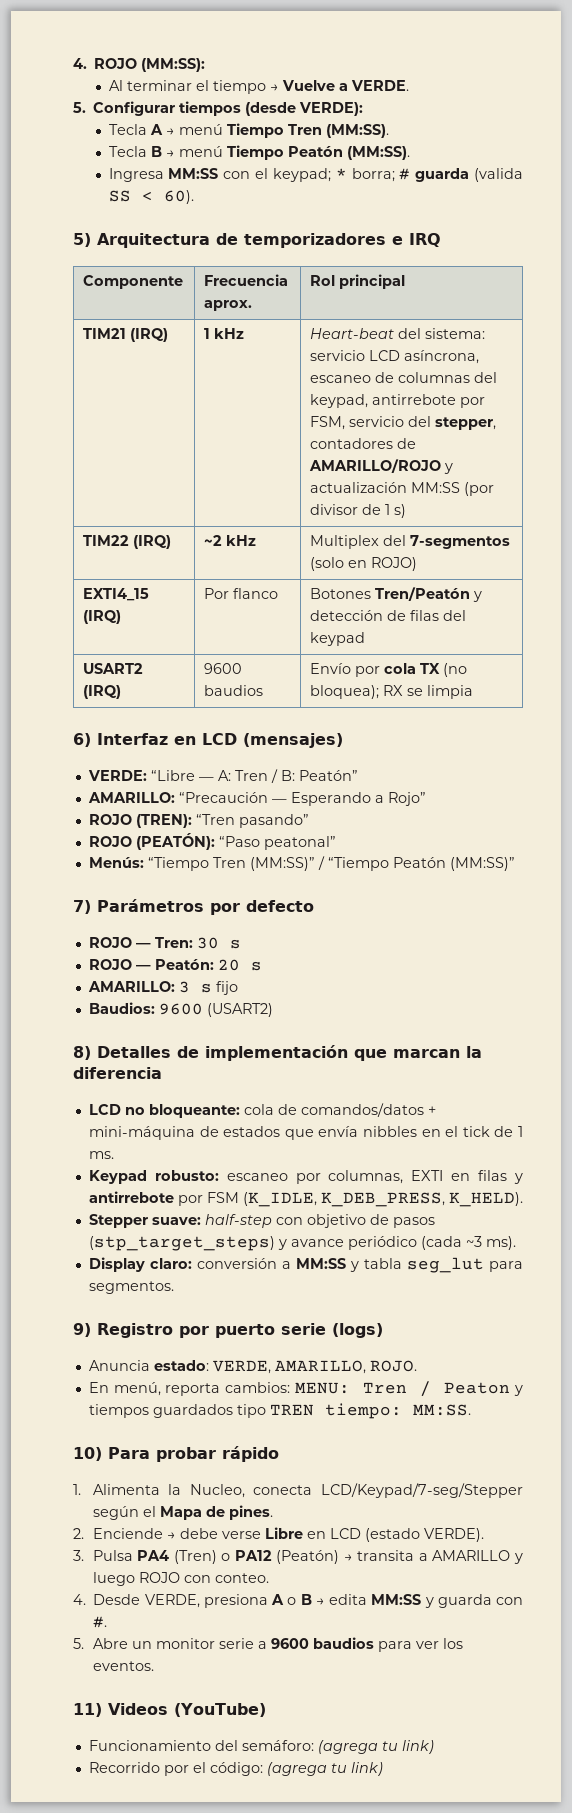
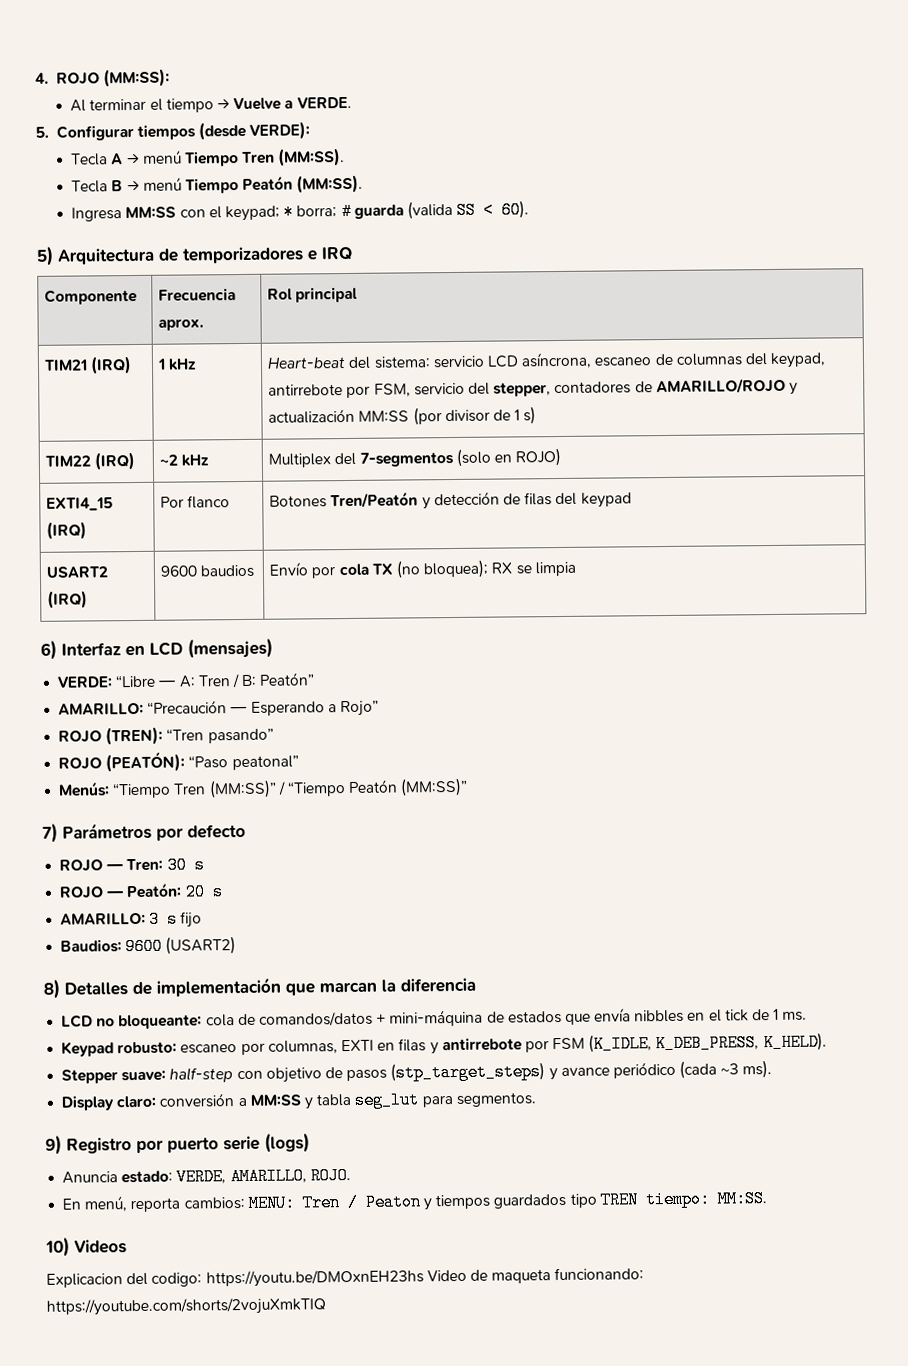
- 10) Para probar rápido
- 1. Alimenta la Nucleo, conecta LCD/Keypad/7-seg/Stepper según el Mapa de pines.
- 2. Enciende → debe verse Libre en LCD (estado VERDE).
- 3. Pulsa PA4 (Tren) o PA12 (Peatón) → transita a AMARILLO y luego ROJO con conteo.
- 4. Desde VERDE, presiona A o B → edita MM:SS y guarda con #.
- 5. Abre un monitor serie a 9600 baudios para ver los eventos.
- 11) Videos (YouTube)
- Funcionamiento del semáforo: (agrega tu link)
- Recorrido por el código: (agrega tu link)
+ 10) Videos
+ Explicacion del codigo: https://youtu.be/DMOxnEH23hs Video de maqueta funcionando: https://youtube.com/shorts/2vojuXmkTIQ

